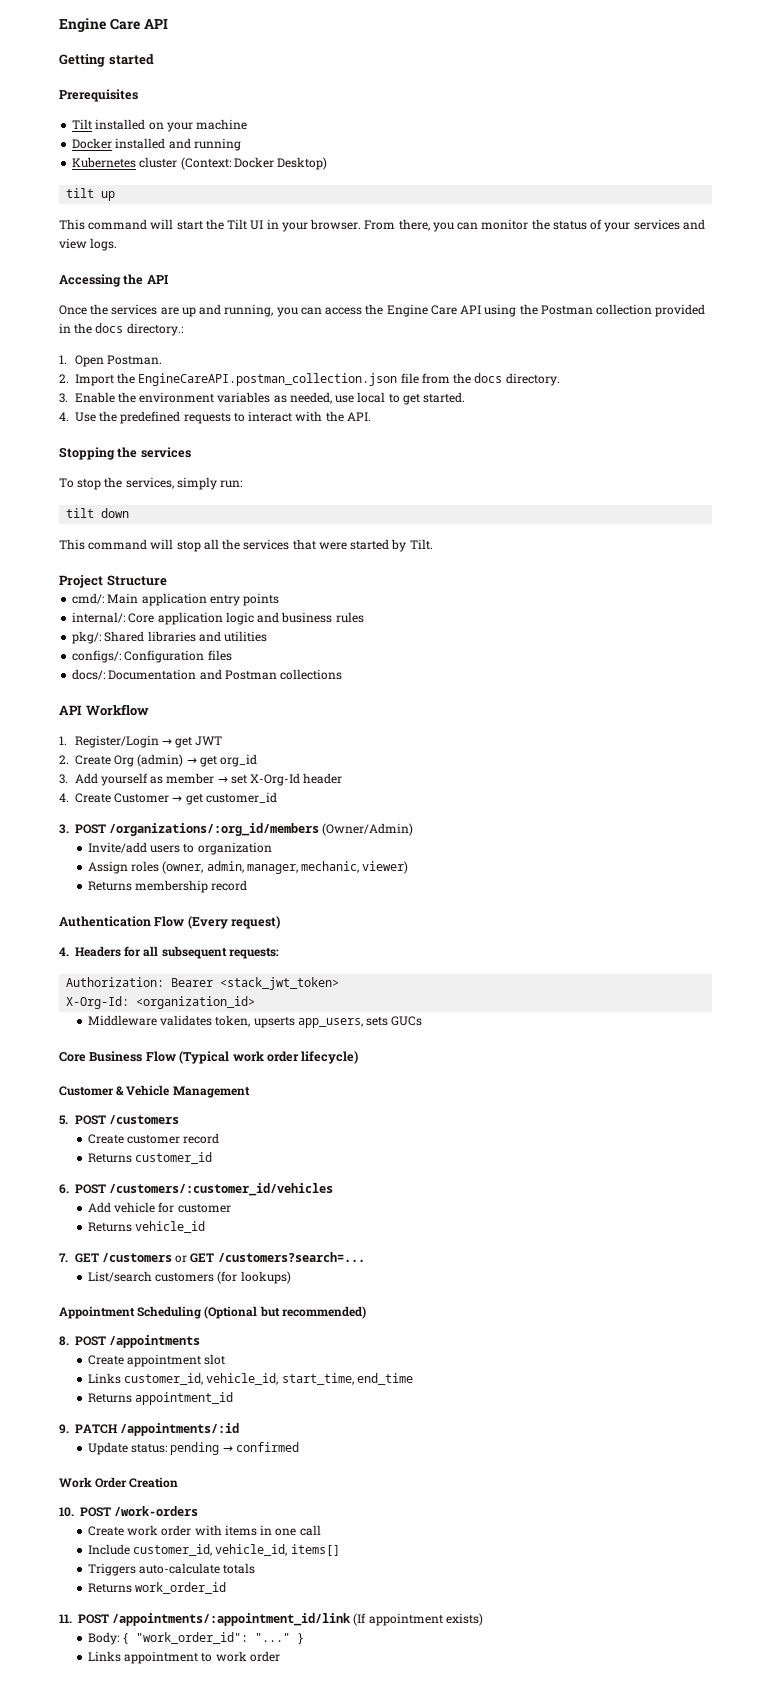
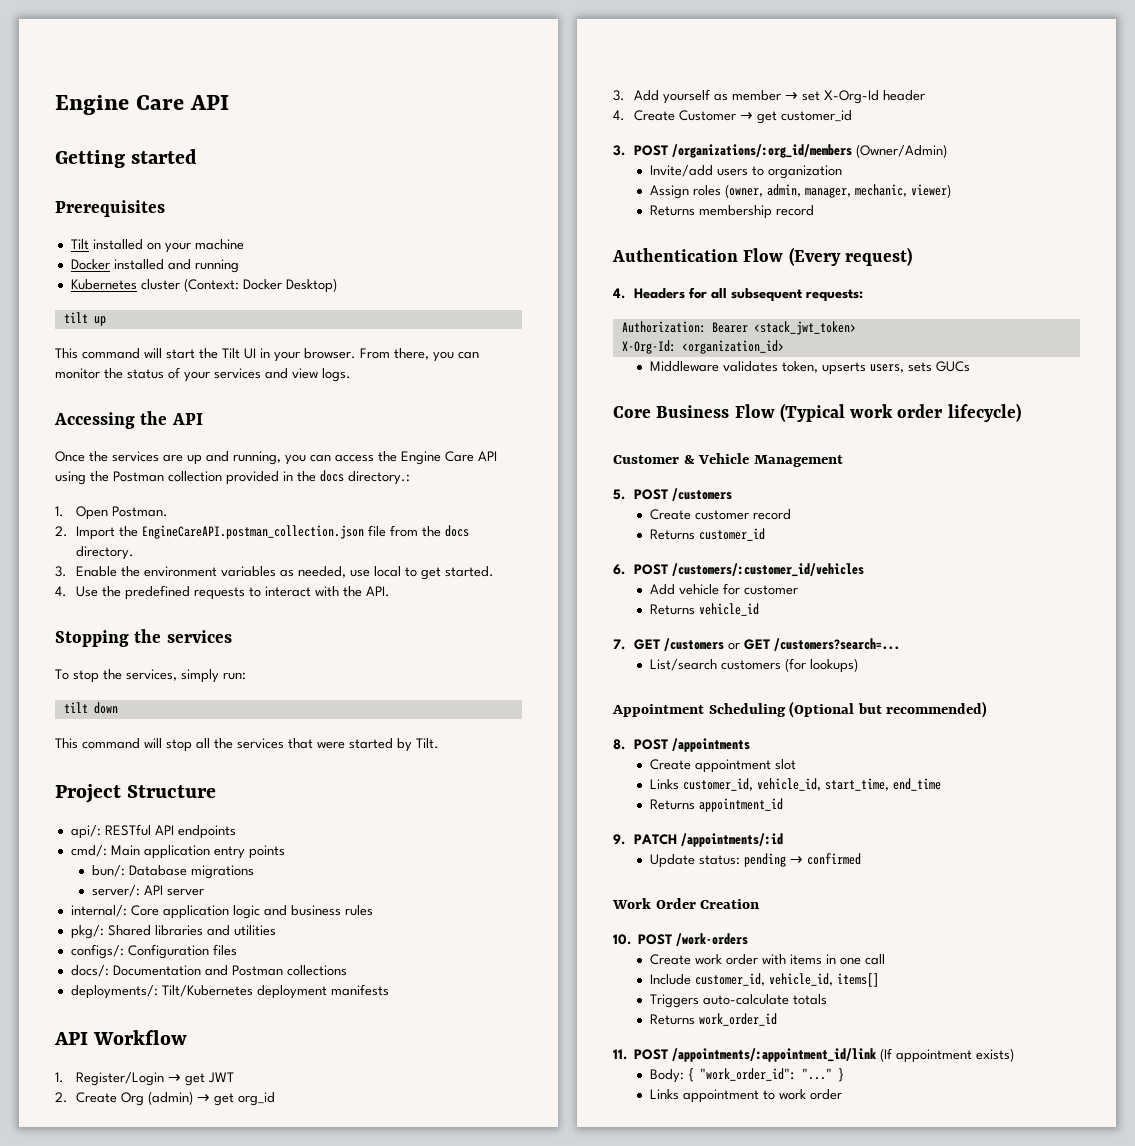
+ api/: RESTful API endpoints
+ bun/: Database migrations
+ server/: API server
+ deployments/: Tilt/Kubernetes deployment manifests
- Middleware validates token, upserts app_users, sets GUCs
+ Middleware validates token, upserts users, sets GUCs

